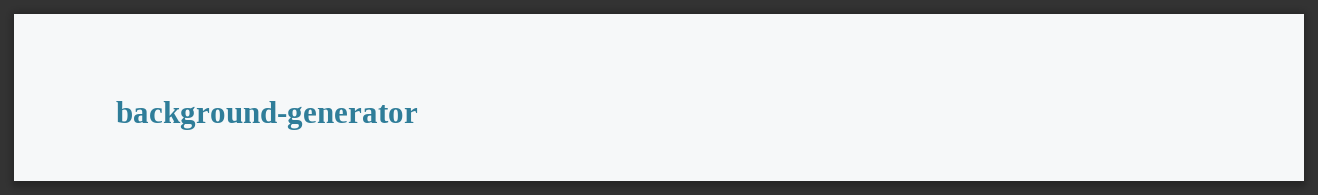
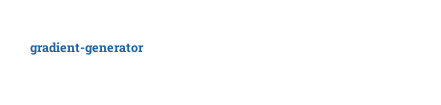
- background-generator
+ gradient-generator

